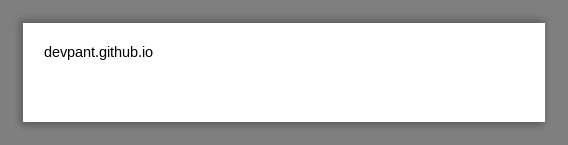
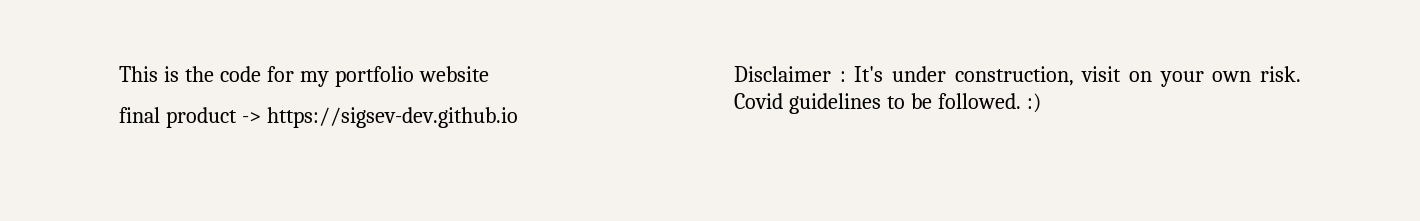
- devpant.github.io
+ This is the code for my portfolio website
+ final product -> https://sigsev-dev.github.io
+ Disclaimer : It's under construction, visit on your own risk. Covid guidelines to be followed. :)

